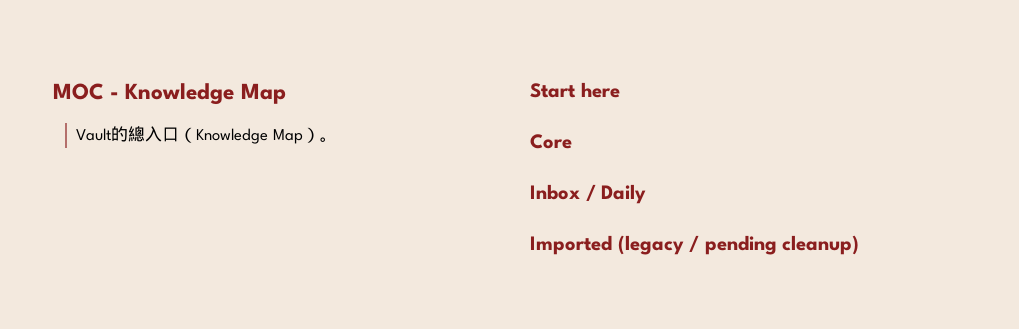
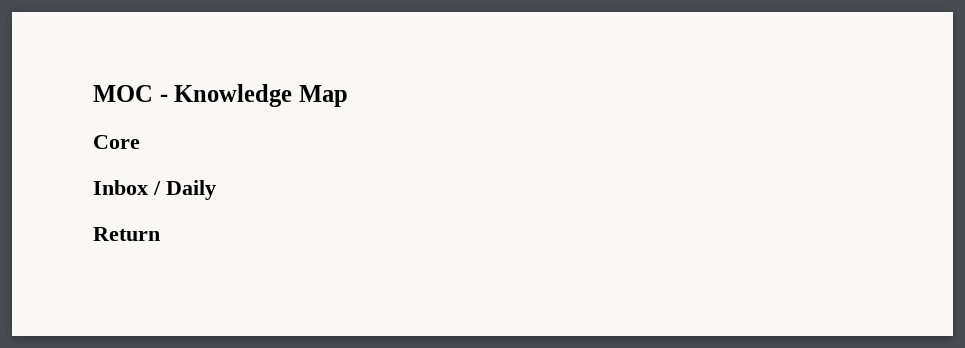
- Vault的總入口（Knowledge Map）。
- Start here
- Imported (legacy / pending cleanup)
+ Return

